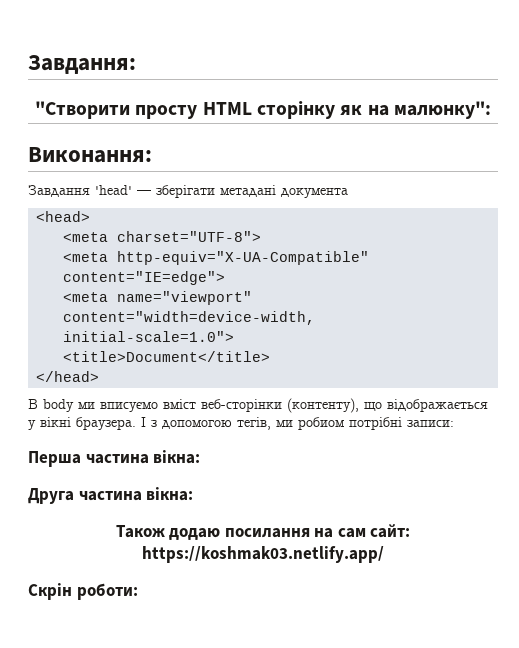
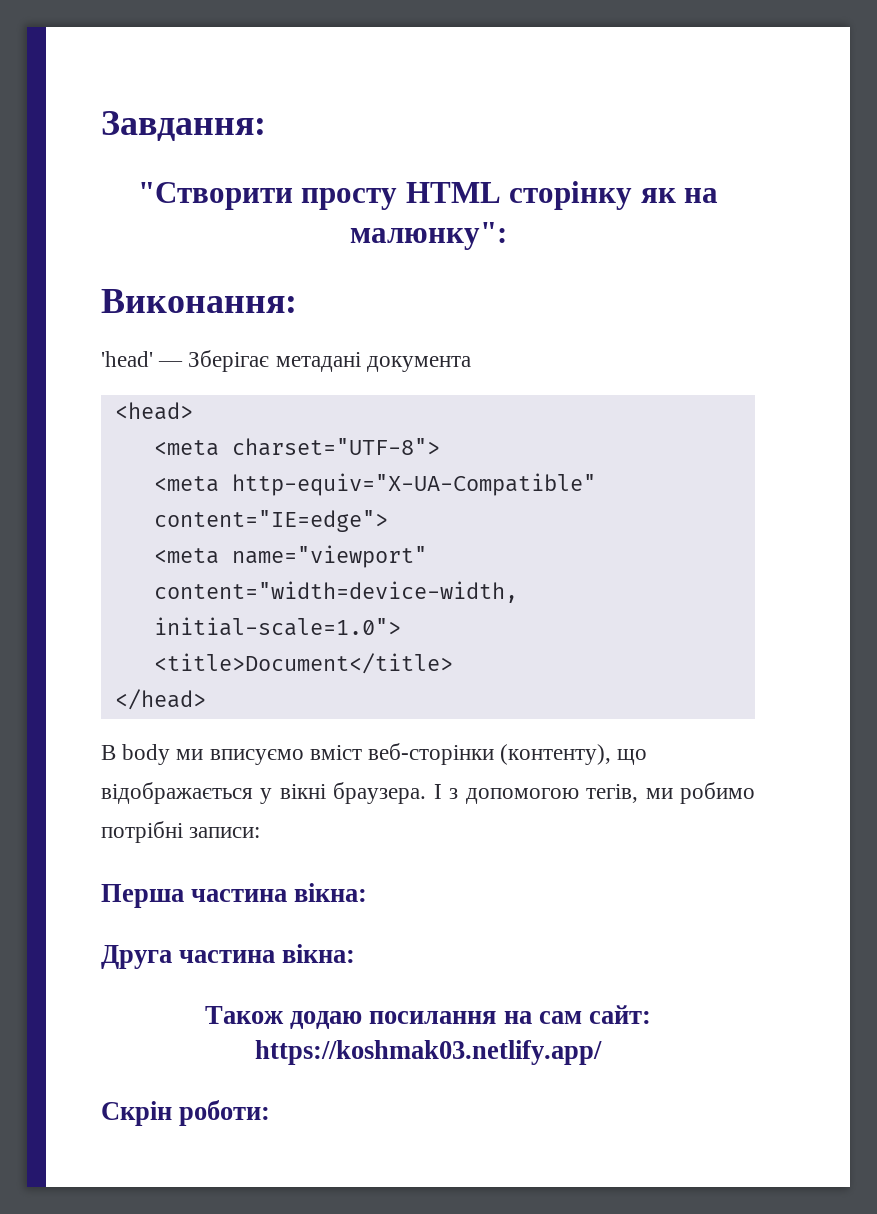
- Завдання 'head' — зберігати метадані документа
+ 'head' — Зберігає метадані документа
- І з допомогою тегів, ми робиом потрібні записи:
+ І з допомогою тегів, ми робимо потрібні записи:

